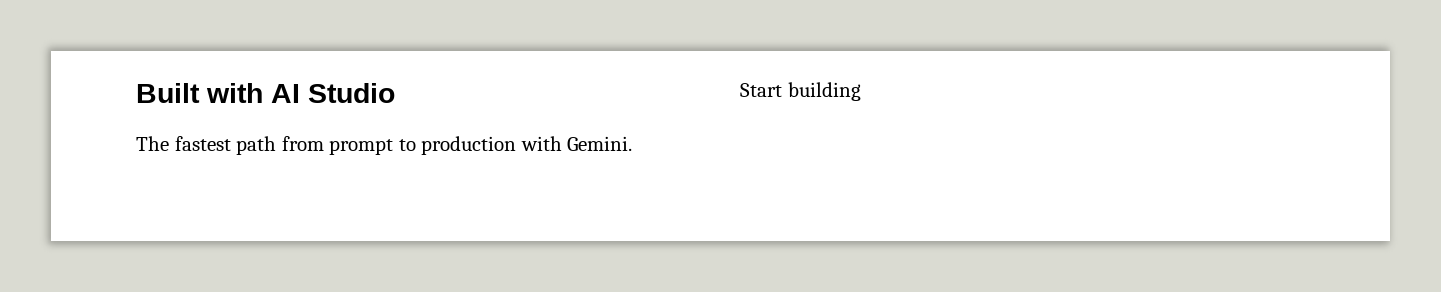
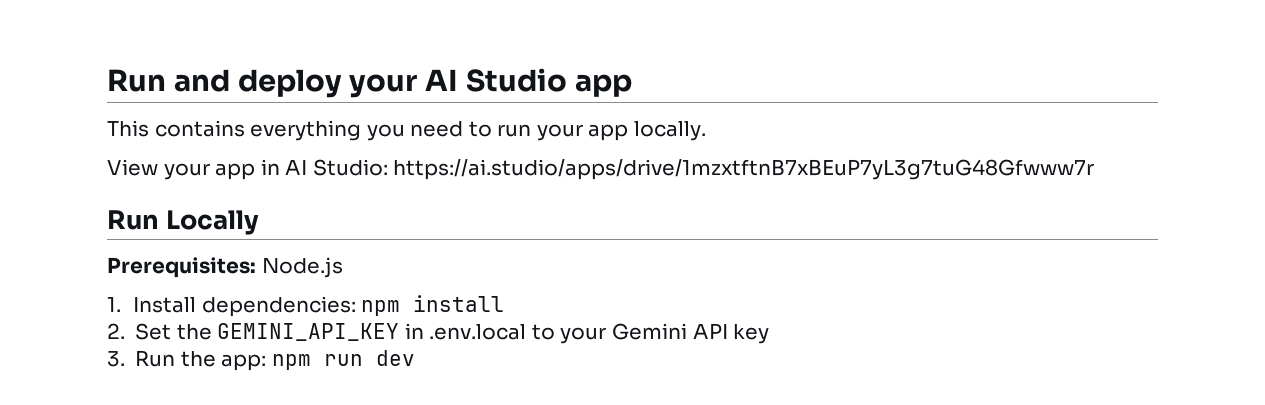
- Built with AI Studio
- The fastest path from prompt to production with Gemini.
- Start building
+ Run and deploy your AI Studio app
+ This contains everything you need to run your app locally.
+ View your app in AI Studio: https://ai.studio/apps/drive/1mzxtftnB7xBEuP7yL3g7tuG48Gfwww7r
+ Run Locally
+ Prerequisites: Node.js
+ 1. Install dependencies: npm install
+ 2. Set the GEMINI_API_KEY in .env.local to your Gemini API key
+ 3. Run the app: npm run dev

